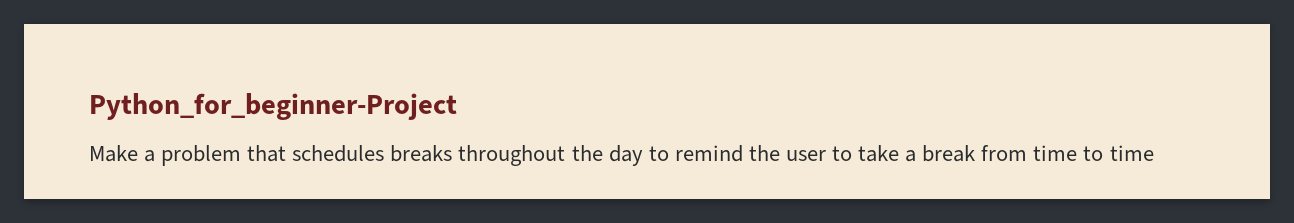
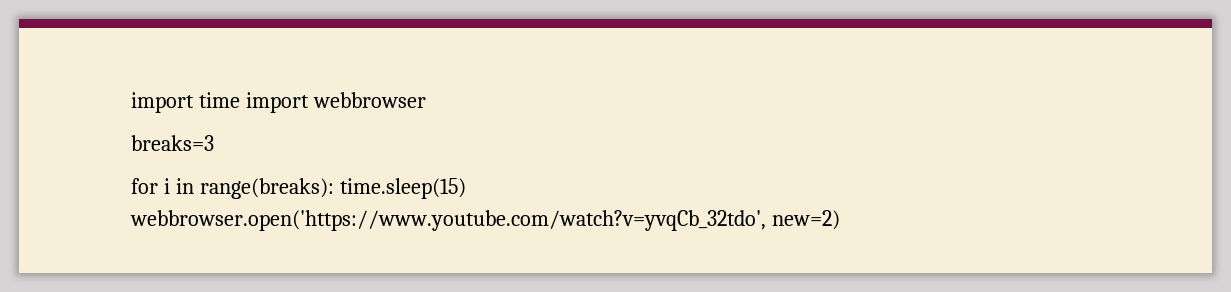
- Python_for_beginner-Project
- Make a problem that schedules breaks throughout the day to remind the user to take a break from time to time
+ import time import webbrowser
+ breaks=3
+ for i in range(breaks): time.sleep(15) webbrowser.open('https://www.youtube.com/watch?v=yvqCb_32tdo', new=2)

